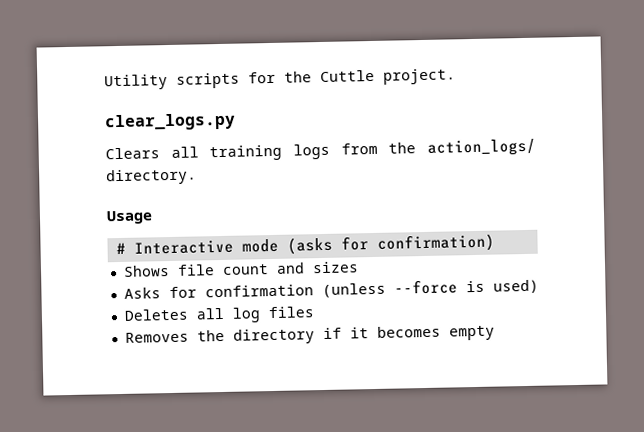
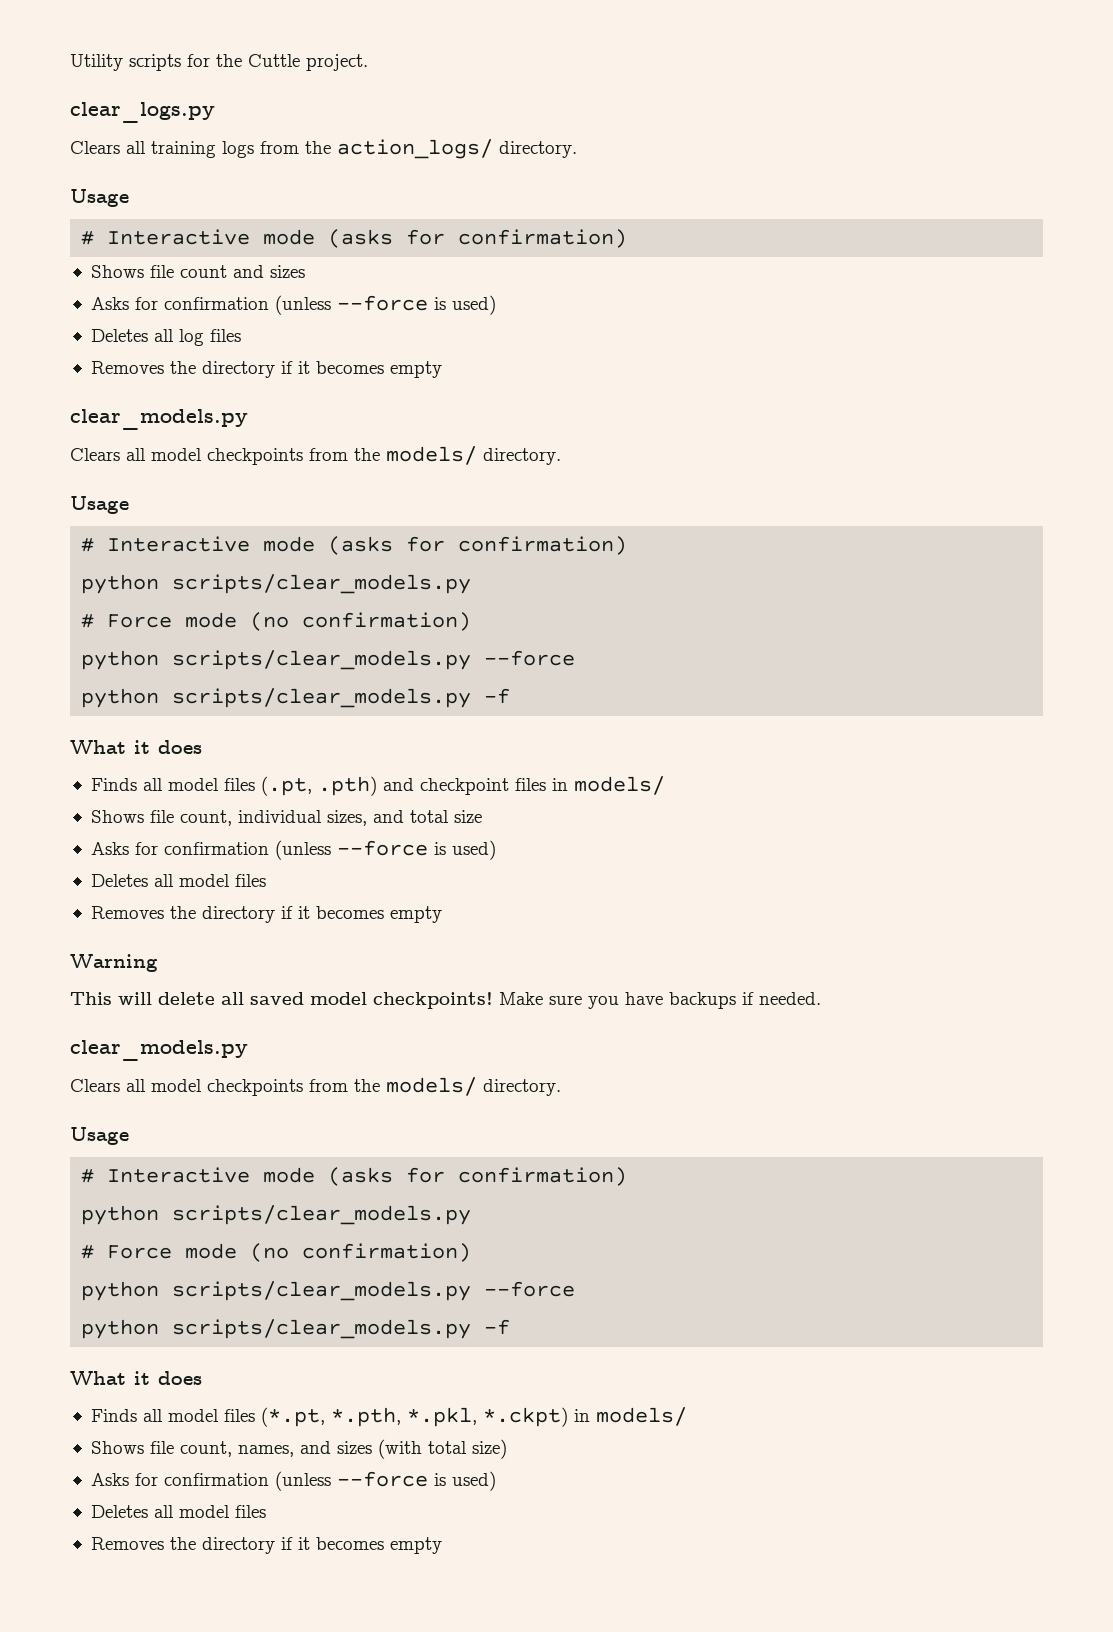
  Deletes all log files
+ Removes the directory if it becomes empty
+ clear_models.py
+ Clears all model checkpoints from the models/ directory.
+ Usage
+ # Interactive mode (asks for confirmation)
+ python scripts/clear_models.py
+ # Force mode (no confirmation)
+ python scripts/clear_models.py --force
+ python scripts/clear_models.py -f
+ What it does
+ Finds all model files (.pt, .pth) and checkpoint files in models/
+ Shows file count, individual sizes, and total size
+ Asks for confirmation (unless --force is used)
+ Deletes all model files
+ Removes the directory if it becomes empty
+ Warning
+ This will delete all saved model checkpoints! Make sure you have backups if needed.
+ clear_models.py
+ Clears all model checkpoints from the models/ directory.
+ Usage
+ # Interactive mode (asks for confirmation)
+ python scripts/clear_models.py
+ # Force mode (no confirmation)
+ python scripts/clear_models.py --force
+ python scripts/clear_models.py -f
+ What it does
+ Finds all model files (*.pt, *.pth, *.pkl, *.ckpt) in models/
+ Shows file count, names, and sizes (with total size)
+ Asks for confirmation (unless --force is used)
+ Deletes all model files

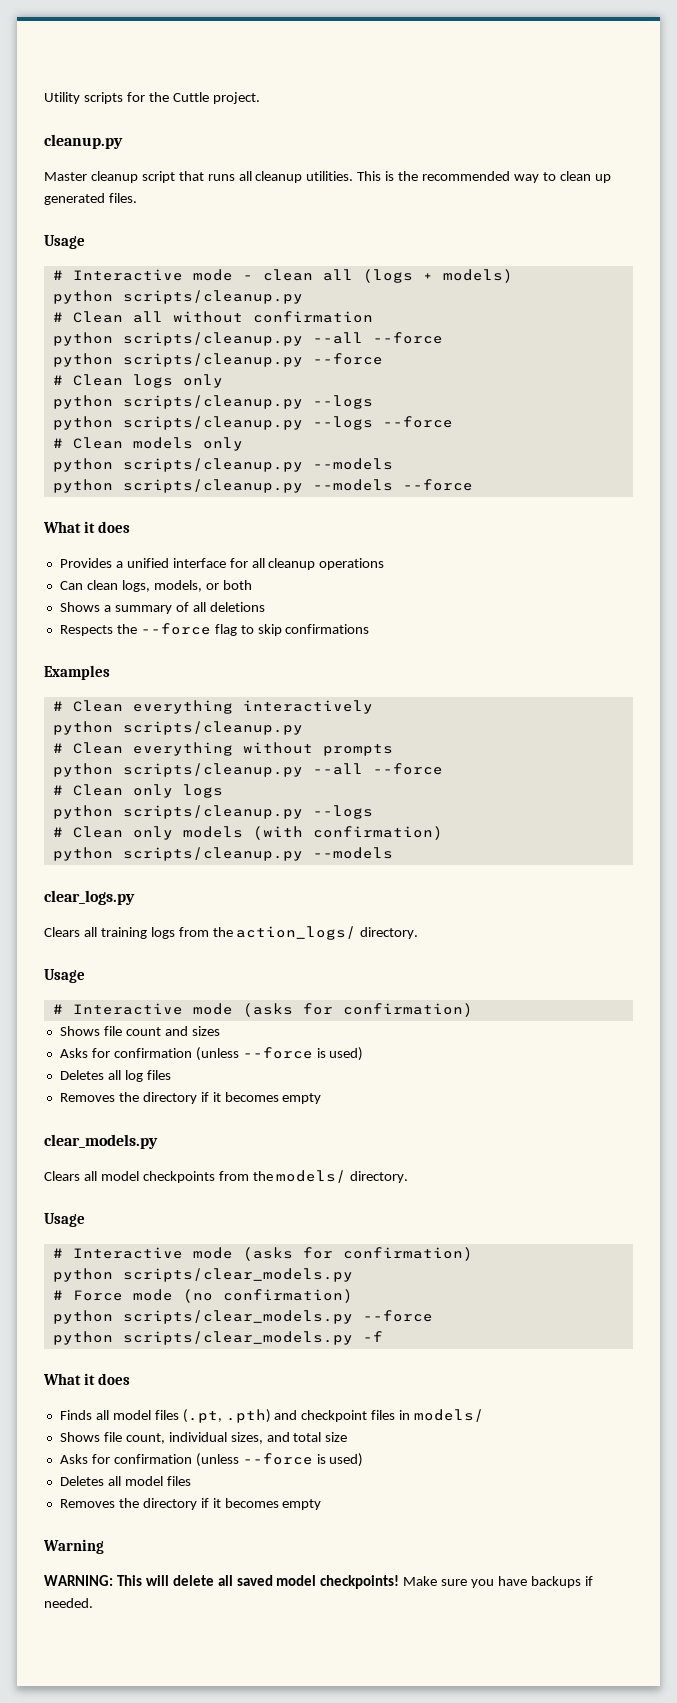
+ cleanup.py
+ Master cleanup script that runs all cleanup utilities. This is the recommended way to clean up generated files.
+ Usage
+ # Interactive mode - clean all (logs + models)
+ python scripts/cleanup.py
+ # Clean all without confirmation
+ python scripts/cleanup.py --all --force
+ python scripts/cleanup.py --force
+ # Clean logs only
+ python scripts/cleanup.py --logs
+ python scripts/cleanup.py --logs --force
+ # Clean models only
+ python scripts/cleanup.py --models
+ python scripts/cleanup.py --models --force
+ What it does
+ Provides a unified interface for all cleanup operations
+ Can clean logs, models, or both
+ Shows a summary of all deletions
+ Respects the --force flag to skip confirmations
+ Examples
+ # Clean everything interactively
+ python scripts/cleanup.py
+ # Clean everything without prompts
+ python scripts/cleanup.py --all --force
+ # Clean only logs
+ python scripts/cleanup.py --logs
+ # Clean only models (with confirmation)
+ python scripts/cleanup.py --models
- This will delete all saved model checkpoints!
+ WARNING: This will delete all saved model checkpoints!
  Make sure you have backups if needed.
- clear_models.py
- Clears all model checkpoints from the models/ directory.
- Usage
- # Interactive mode (asks for confirmation)
- python scripts/clear_models.py
- # Force mode (no confirmation)
- python scripts/clear_models.py --force
- python scripts/clear_models.py -f
- What it does
- Finds all model files (*.pt, *.pth, *.pkl, *.ckpt) in models/
- Shows file count, names, and sizes (with total size)
- Asks for confirmation (unless --force is used)
- Deletes all model files
- Removes the directory if it becomes empty

